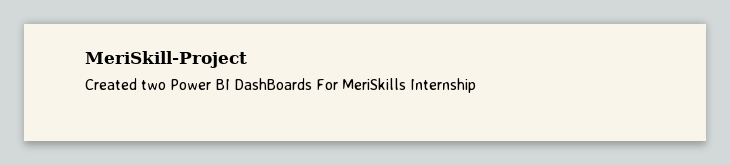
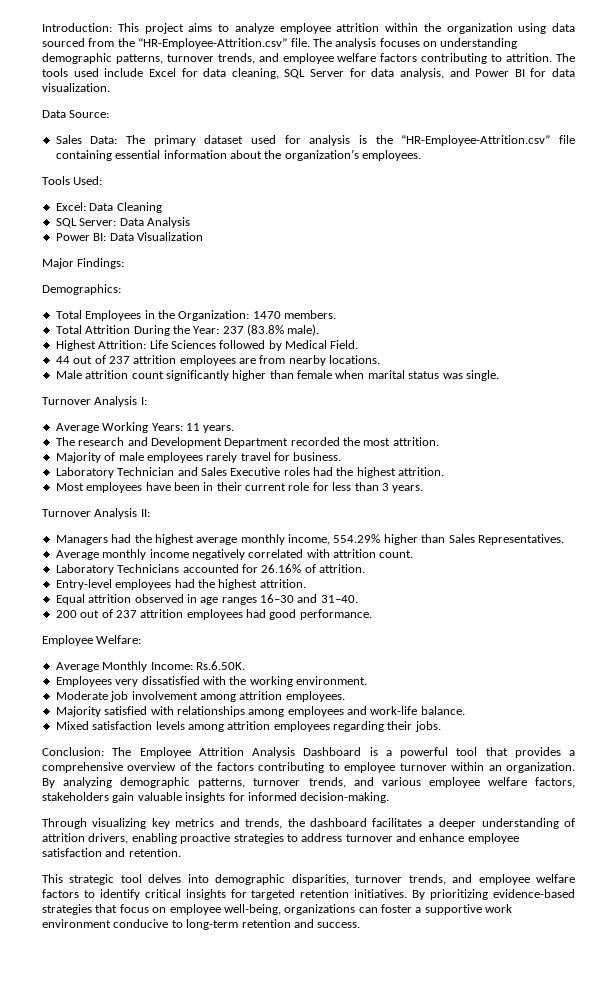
- MeriSkill-Project
- Created two Power BI DashBoards For MeriSkills Internship
+ Introduction: This project aims to analyze employee attrition within the organization using data sourced from the “HR-Employee-Attrition.csv” file. The analysis focuses on understanding demographic patterns, turnover trends, and employee welfare factors contributing to attrition. The tools used include Excel for data cleaning, SQL Server for data analysis, and Power BI for data visualization.
+ Data Source:
+ Sales Data: The primary dataset used for analysis is the “HR-Employee-Attrition.csv” file containing essential information about the organization’s employees.
+ Tools Used:
+ Excel: Data Cleaning
+ SQL Server: Data Analysis
+ Power BI: Data Visualization
+ Major Findings:
+ Demographics:
+ Total Employees in the Organization: 1470 members.
+ Total Attrition During the Year: 237 (83.8% male).
+ Highest Attrition: Life Sciences followed by Medical Field.
+ 44 out of 237 attrition employees are from nearby locations.
+ Male attrition count significantly higher than female when marital status was single.
+ Turnover Analysis I:
+ Average Working Years: 11 years.
+ The research and Development Department recorded the most attrition.
+ Majority of male employees rarely travel for business.
+ Laboratory Technician and Sales Executive roles had the highest attrition.
+ Most employees have been in their current role for less than 3 years.
+ Turnover Analysis II:
+ Managers had the highest average monthly income, 554.29% higher than Sales Representatives.
+ Average monthly income negatively correlated with attrition count.
+ Laboratory Technicians accounted for 26.16% of attrition.
+ Entry-level employees had the highest attrition.
+ Equal attrition observed in age ranges 16–30 and 31–40.
+ 200 out of 237 attrition employees had good performance.
+ Employee Welfare:
+ Average Monthly Income: Rs.6.50K.
+ Employees very dissatisfied with the working environment.
+ Moderate job involvement among attrition employees.
+ Majority satisfied with relationships among employees and work-life balance.
+ Mixed satisfaction levels among attrition employees regarding their jobs.
+ Conclusion: The Employee Attrition Analysis Dashboard is a powerful tool that provides a comprehensive overview of the factors contributing to employee turnover within an organization. By analyzing demographic patterns, turnover trends, and various employee welfare factors, stakeholders gain valuable insights for informed decision-making.
+ Through visualizing key metrics and trends, the dashboard facilitates a deeper understanding of attrition drivers, enabling proactive strategies to address turnover and enhance employee satisfaction and retention.
+ This strategic tool delves into demographic disparities, turnover trends, and employee welfare factors to identify critical insights for targeted retention initiatives. By prioritizing evidence-based strategies that focus on employee well-being, organizations can foster a supportive work environment conducive to long-term retention and success.

